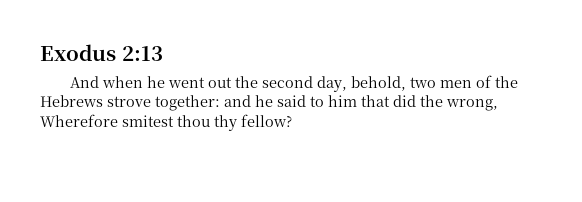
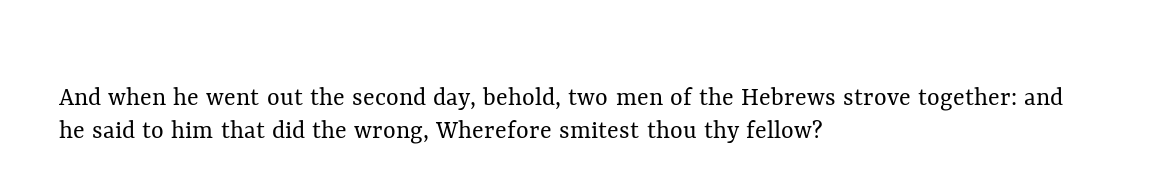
- Exodus 2:13

